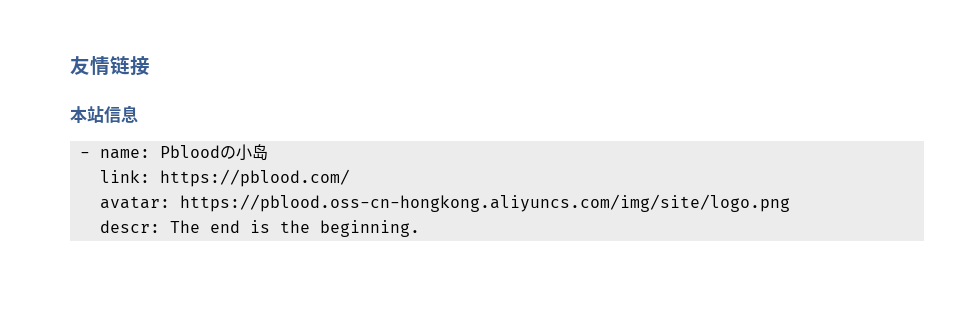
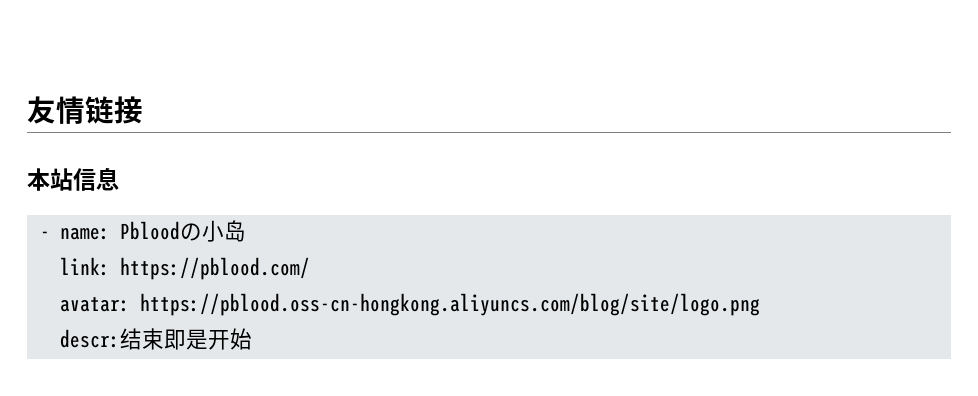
- avatar: https://pblood.oss-cn-hongkong.aliyuncs.com/img/site/logo.png
+ avatar: https://pblood.oss-cn-hongkong.aliyuncs.com/blog/site/logo.png
- descr: The end is the beginning.
+ descr:结束即是开始

